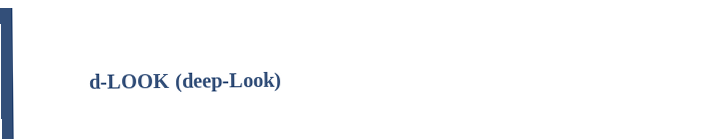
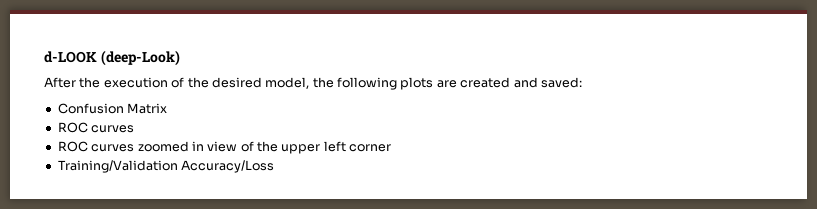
+ After the execution of the desired model, the following plots are created and saved:
+ Confusion Matrix
+ ROC curves
+ ROC curves zoomed in view of the upper left corner
+ Training/Validation Accuracy/Loss

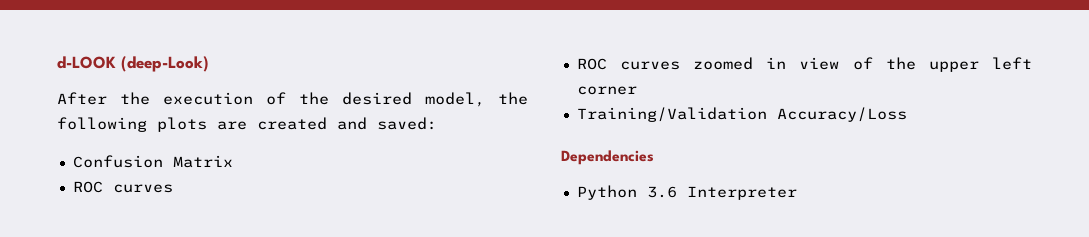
+ Dependencies
+ Python 3.6 Interpreter

